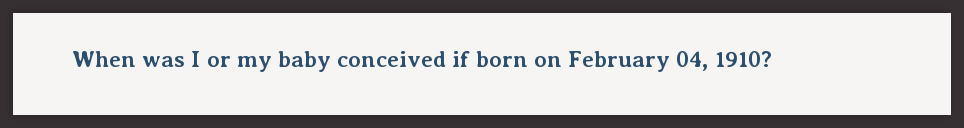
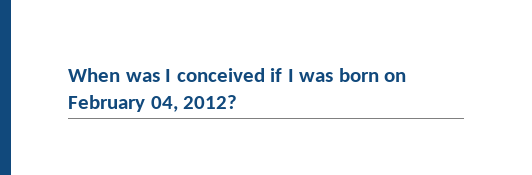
- When was I or my baby conceived if born on February 04, 1910?
+ When was I conceived if I was born on February 04, 2012?

